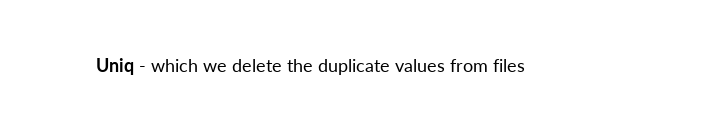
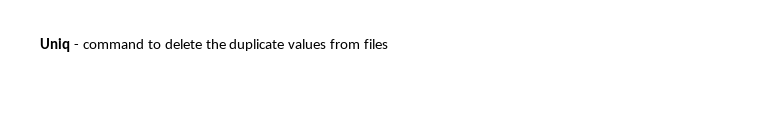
- Uniq - which we delete the duplicate values from files
+ Uniq - command to delete the duplicate values from files

